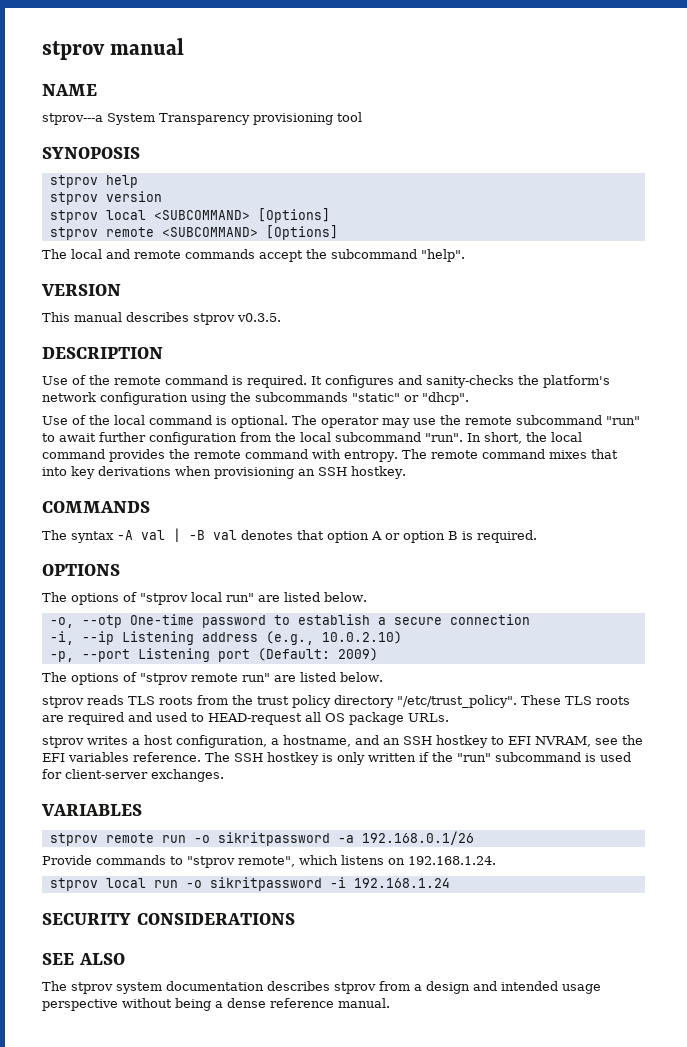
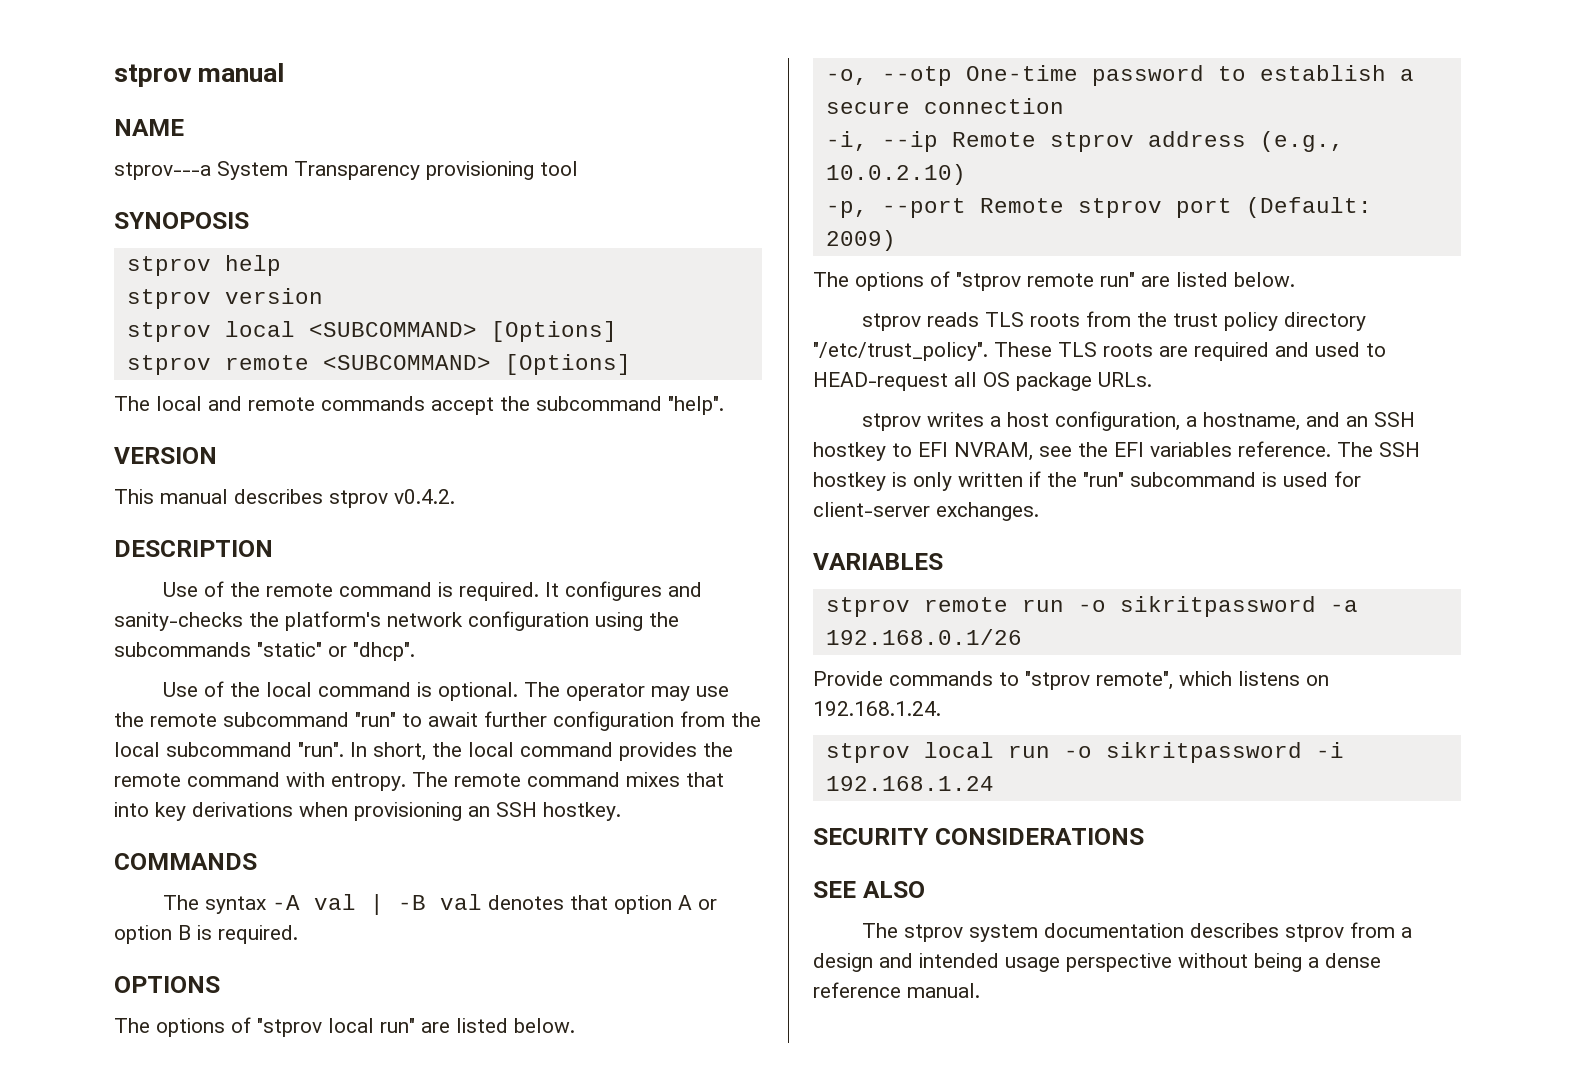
- This manual describes stprov v0.3.5.
+ This manual describes stprov v0.4.2.
- -i, --ip Listening address (e.g., 10.0.2.10)
+ -i, --ip Remote stprov address (e.g., 10.0.2.10)
- -p, --port Listening port (Default: 2009)
+ -p, --port Remote stprov port (Default: 2009)

